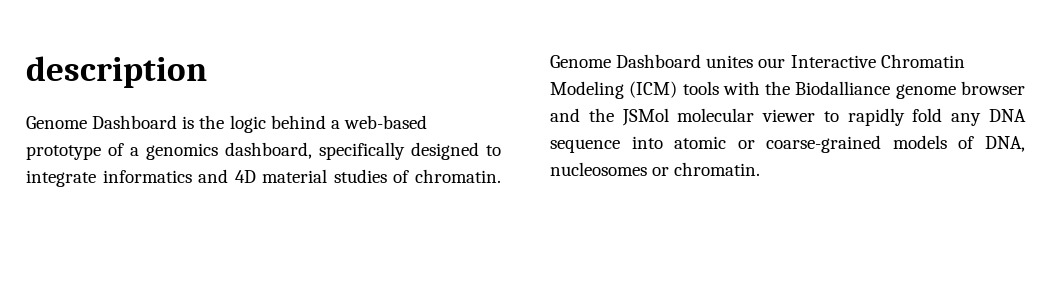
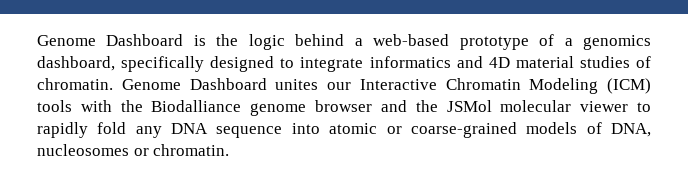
- description

